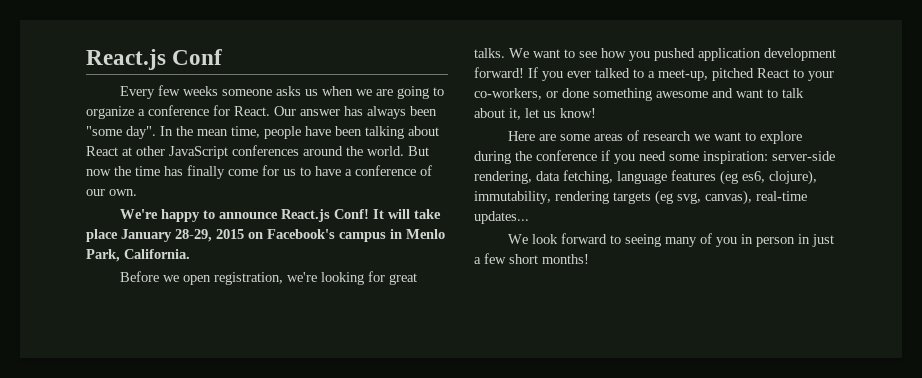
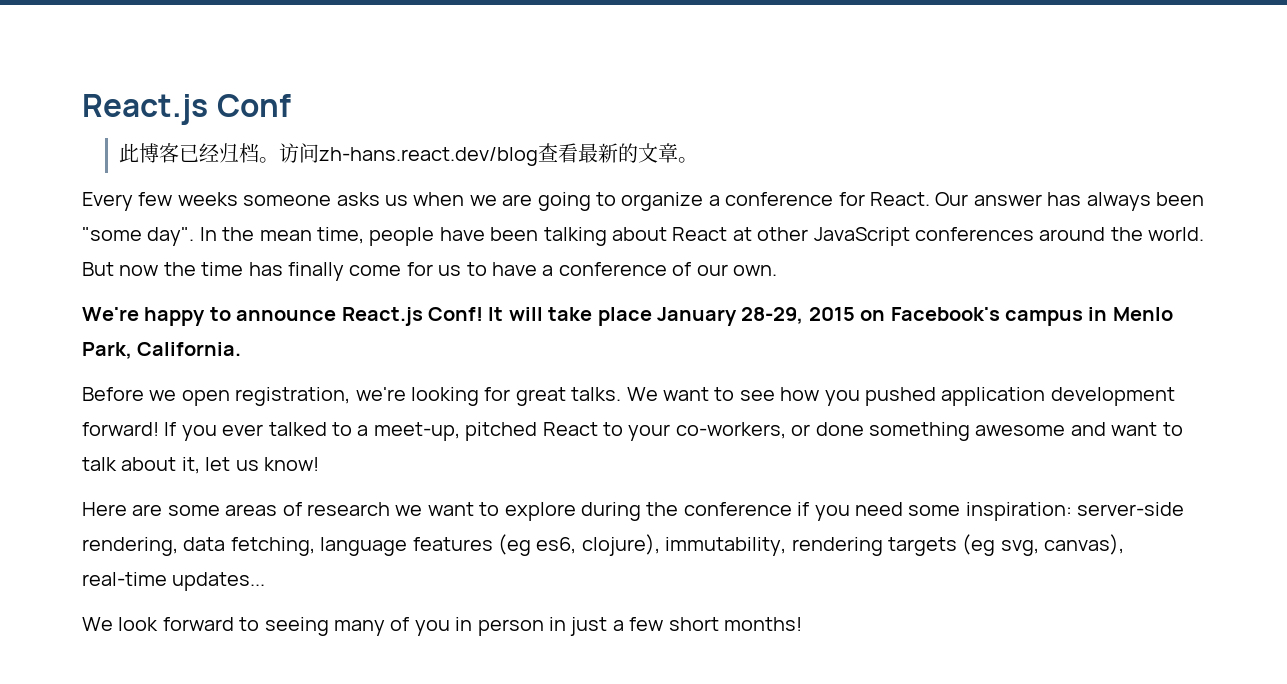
+ 此博客已经归档。访问zh-hans.react.dev/blog查看最新的文章。

